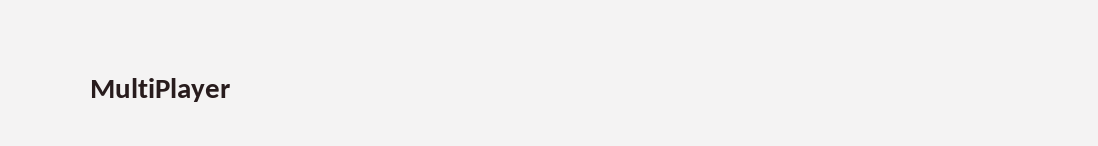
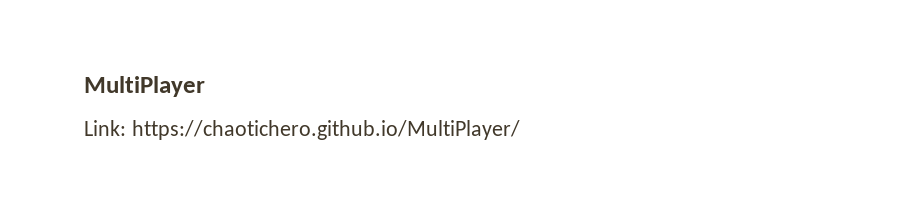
+ Link: https://chaotichero.github.io/MultiPlayer/

